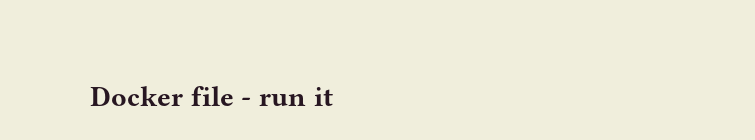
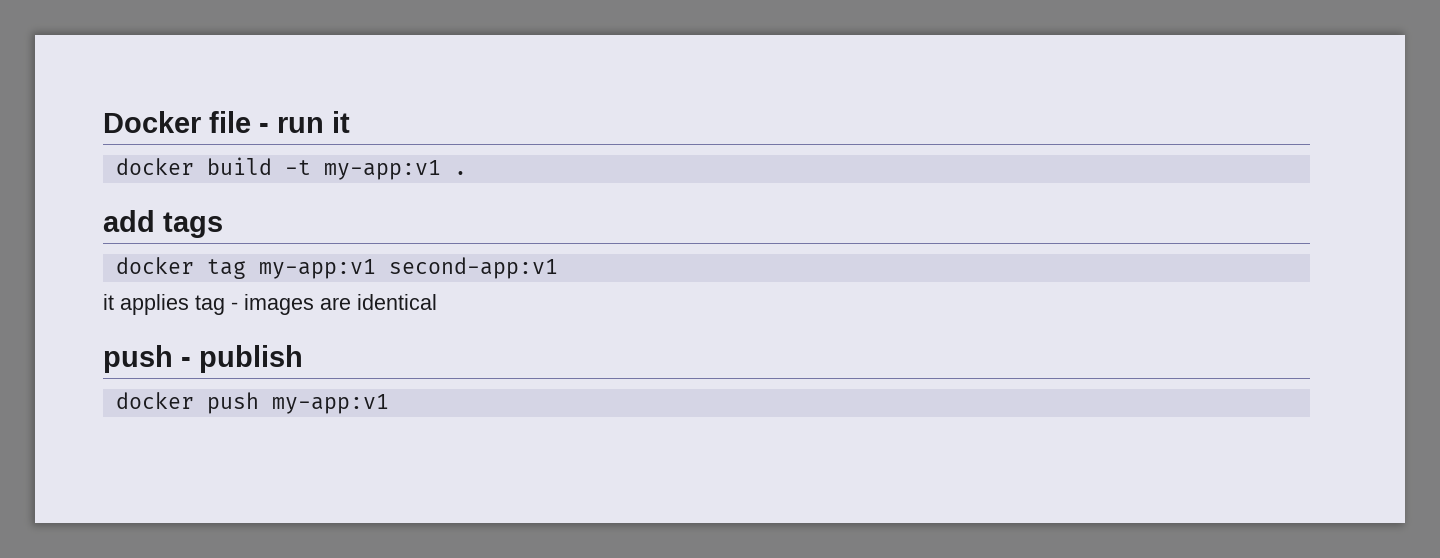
+ docker build -t my-app:v1 .
+ add tags
+ docker tag my-app:v1 second-app:v1
+ it applies tag - images are identical
+ push - publish
+ docker push my-app:v1

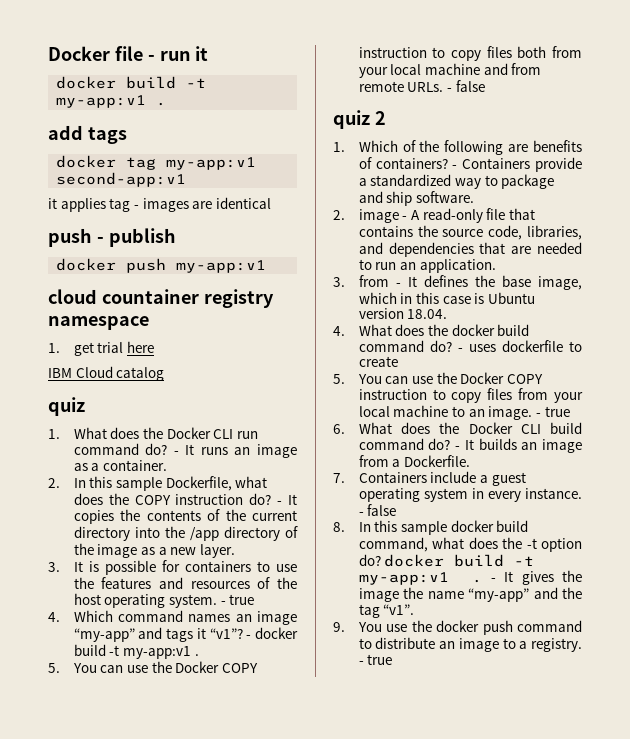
+ cloud countainer registry namespace
+ 1. get trial here
+ IBM Cloud catalog
+ quiz
+ 1. What does the Docker CLI run command do? - It runs an image as a container.
+ 2. In this sample Dockerfile, what does the COPY instruction do? - It copies the contents of the current directory into the /app directory of the image as a new layer.
+ 3. It is possible for containers to use the features and resources of the host operating system. - true
+ 4. Which command names an image “my-app” and tags it “v1”? - docker build -t my-app:v1 .
+ 5. You can use the Docker COPY instruction to copy files both from your local machine and from remote URLs. - false
+ quiz 2
+ 1. Which of the following are benefits of containers? - Containers provide a standardized way to package and ship software.
+ 2. image - A read-only file that contains the source code, libraries, and dependencies that are needed to run an application.
+ 3. from - It defines the base image, which in this case is Ubuntu version 18.04.
+ 4. What does the docker build command do? - uses dockerfile to create
+ 5. You can use the Docker COPY instruction to copy files from your local machine to an image. - true
+ 6. What does the Docker CLI build command do? - It builds an image from a Dockerfile.
+ 7. Containers include a guest operating system in every instance. - false
+ 8. In this sample docker build command, what does the -t option do? docker build -t my-app:v1 . - It gives the image the name “my-app” and the tag “v1”.
+ 9. You use the docker push command to distribute an image to a registry. - true

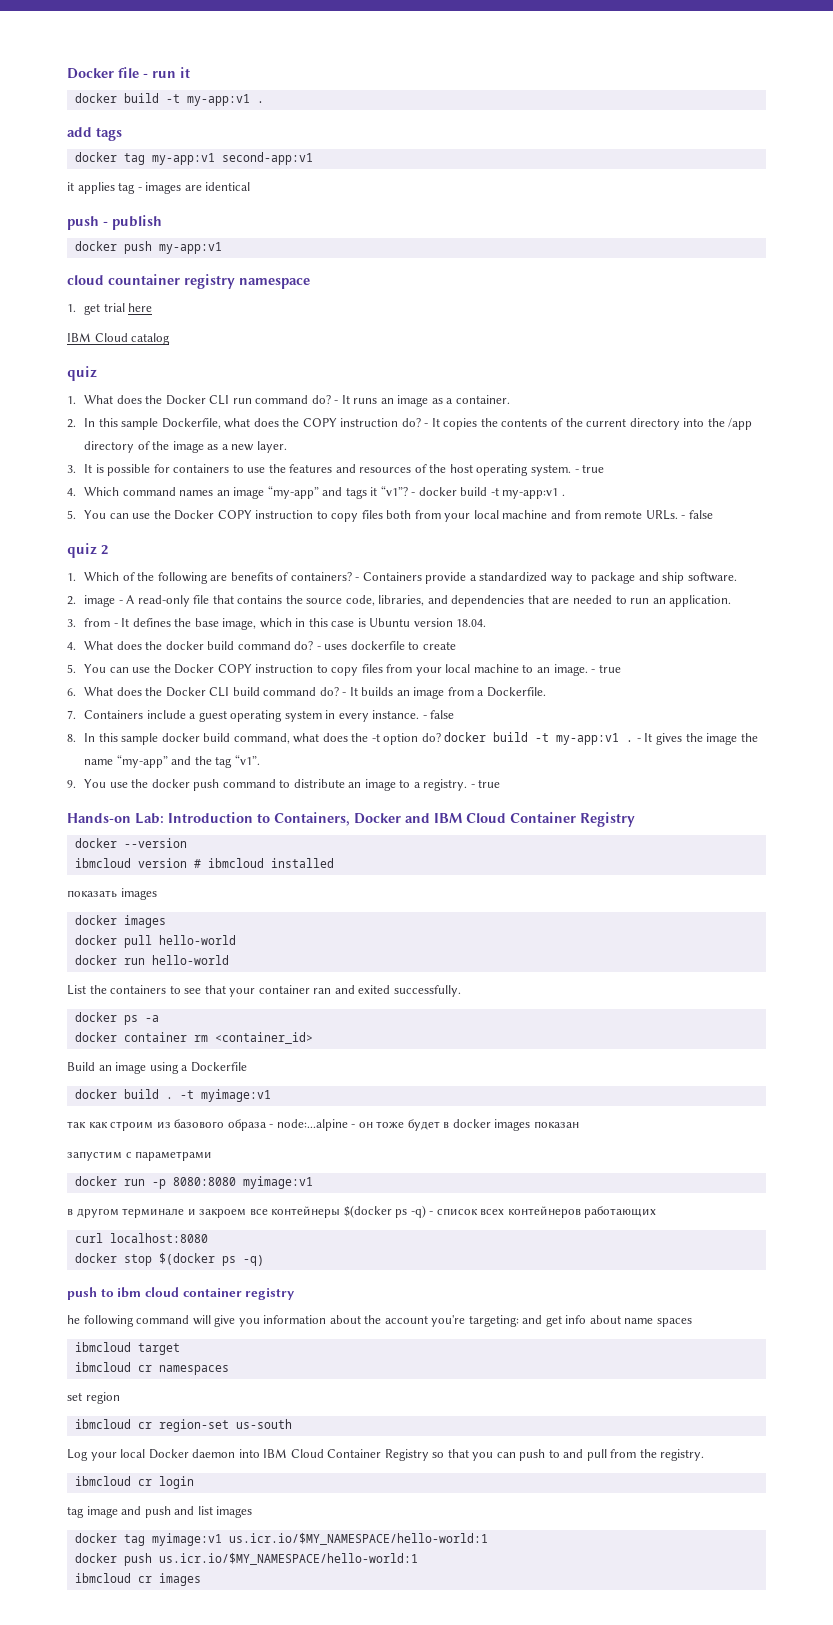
+ Hands-on Lab: Introduction to Containers, Docker and IBM Cloud Container Registry
+ docker --version
+ ibmcloud version # ibmcloud installed
+ показать images
+ docker images
+ docker pull hello-world
+ docker run hello-world
+ List the containers to see that your container ran and exited successfully.
+ docker ps -a
+ docker container rm <container_id>
+ Build an image using a Dockerfile
+ docker build . -t myimage:v1
+ так как строим из базового образа - node:...alpine - он тоже будет в docker images показан
+ запустим с параметрами
+ docker run -p 8080:8080 myimage:v1
+ в другом терминале и закроем все контейнеры $(docker ps -q) - список всех контейнеров работающих
+ curl localhost:8080
+ docker stop $(docker ps -q)
+ push to ibm cloud container registry
+ he following command will give you information about the account you're targeting: and get info about name spaces
+ ibmcloud target
+ ibmcloud cr namespaces
+ set region
+ ibmcloud cr region-set us-south
+ Log your local Docker daemon into IBM Cloud Container Registry so that you can push to and pull from the registry.
+ ibmcloud cr login
+ tag image and push and list images
+ docker tag myimage:v1 us.icr.io/$MY_NAMESPACE/hello-world:1
+ docker push us.icr.io/$MY_NAMESPACE/hello-world:1
+ ibmcloud cr images

